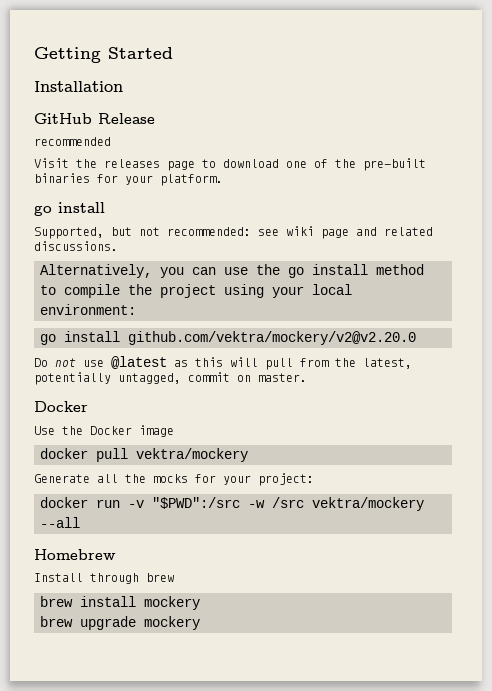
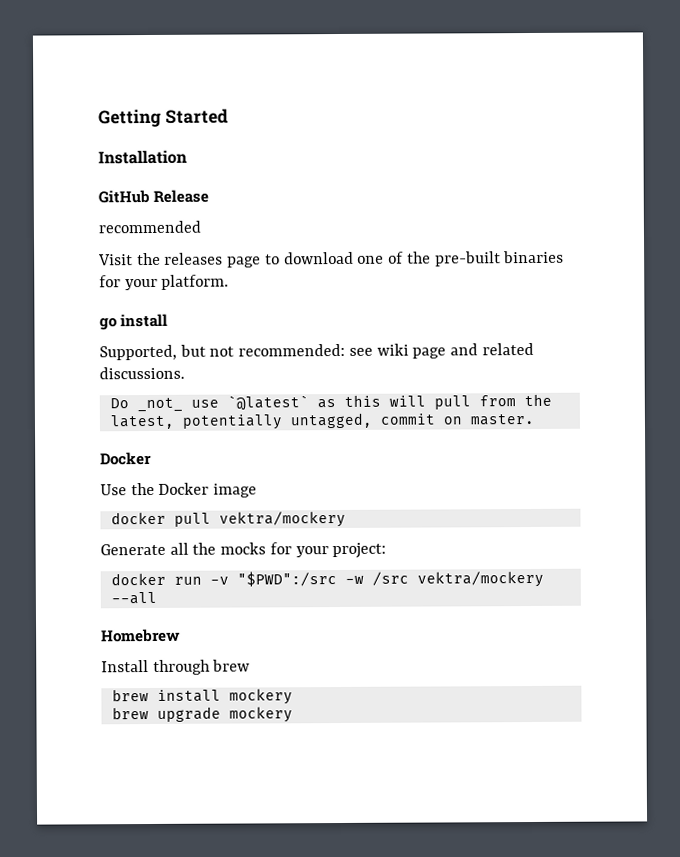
- Alternatively, you can use the go install method to compile the project using your local environment:
- go install github.com/vektra/mockery/v2@v2.20.0
- Do not use @latest as this will pull from the latest, potentially untagged, commit on master.
+ Do _not_ use `@latest` as this will pull from the latest, potentially untagged, commit on master.

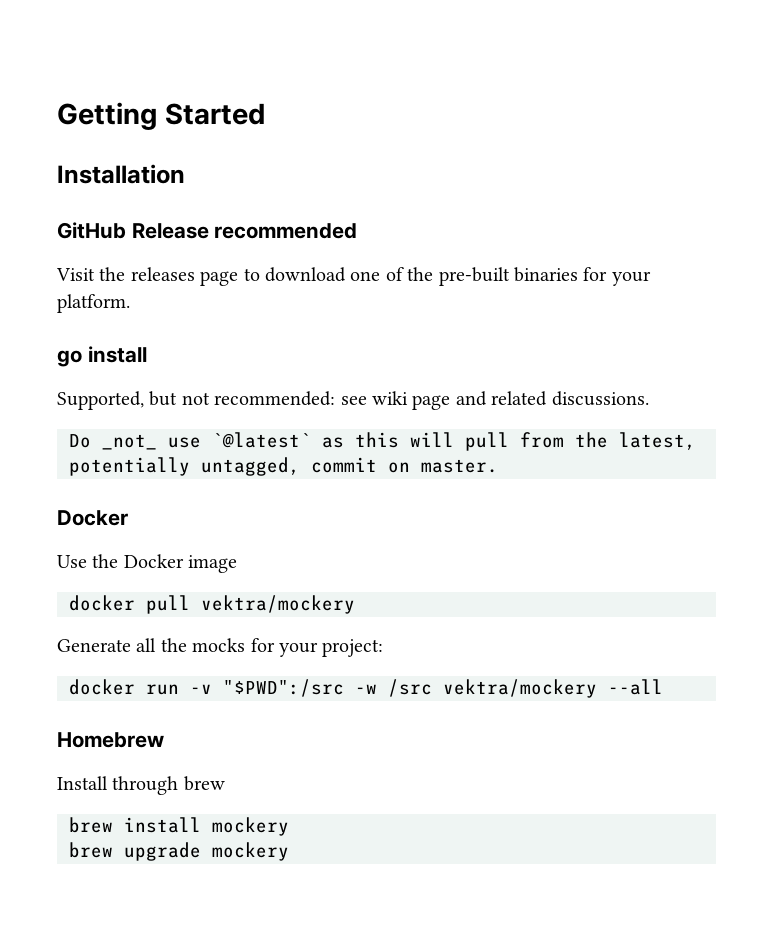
- GitHub Release
- recommended
+ GitHub Release recommended

